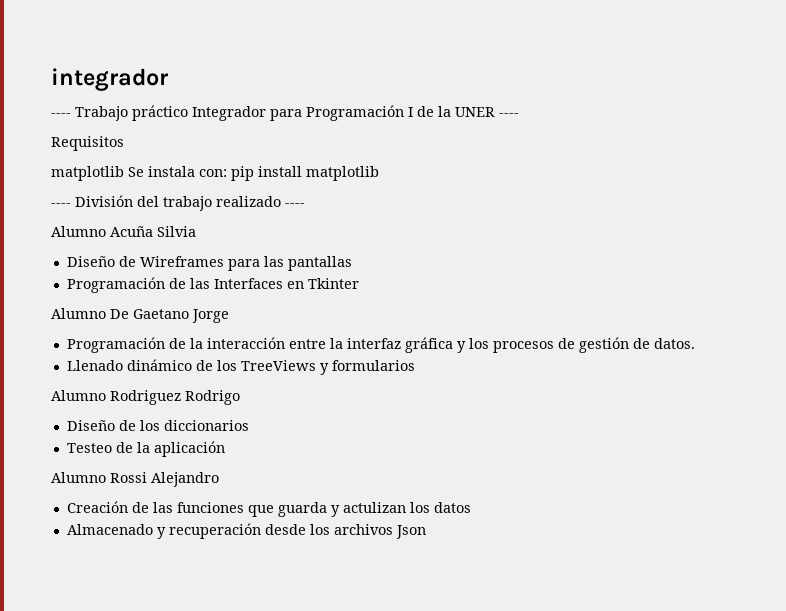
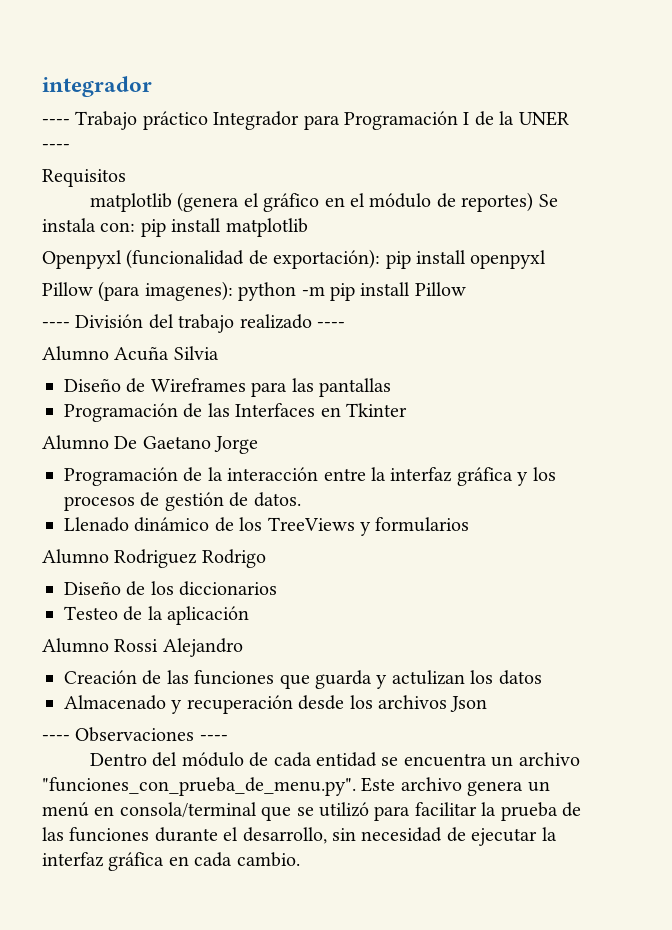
- matplotlib Se instala con: pip install matplotlib
+ matplotlib (genera el gráfico en el módulo de reportes) Se instala con: pip install matplotlib
+ Openpyxl (funcionalidad de exportación): pip install openpyxl
+ Pillow (para imagenes): python -m pip install Pillow
+ ---- Observaciones ----
+ Dentro del módulo de cada entidad se encuentra un archivo "funciones_con_prueba_de_menu.py". Este archivo genera un menú en consola/terminal que se utilizó para facilitar la prueba de las funciones durante el desarrollo, sin necesidad de ejecutar la interfaz gráfica en cada cambio.

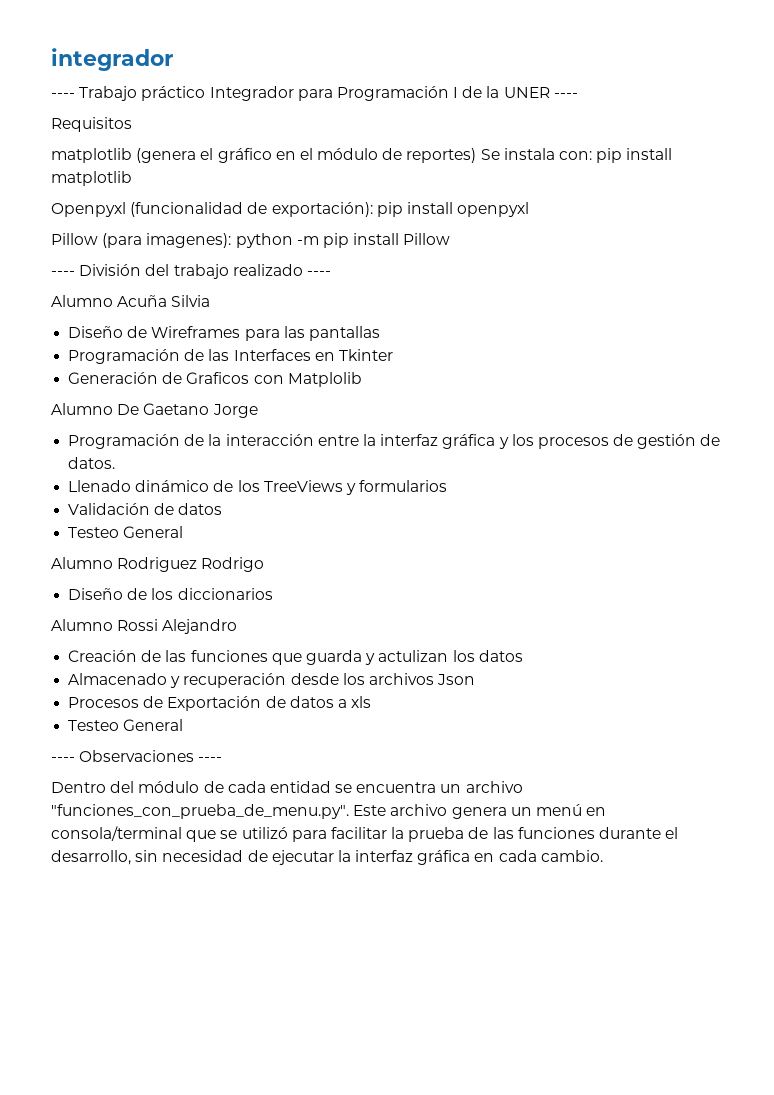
+ Generación de Graficos con Matplolib
+ Validación de datos
+ Testeo General
- Testeo de la aplicación
+ Procesos de Exportación de datos a xls
+ Testeo General

